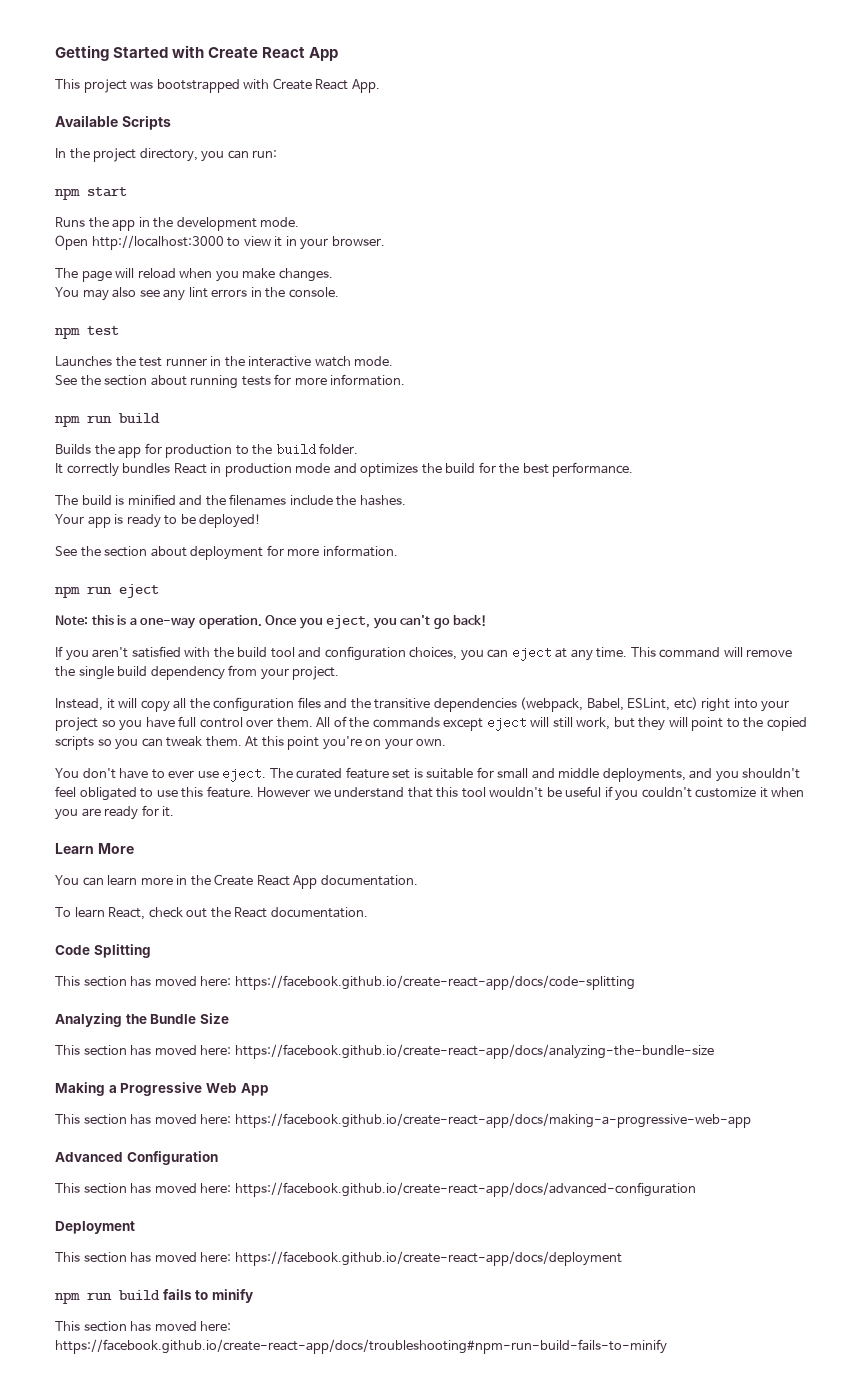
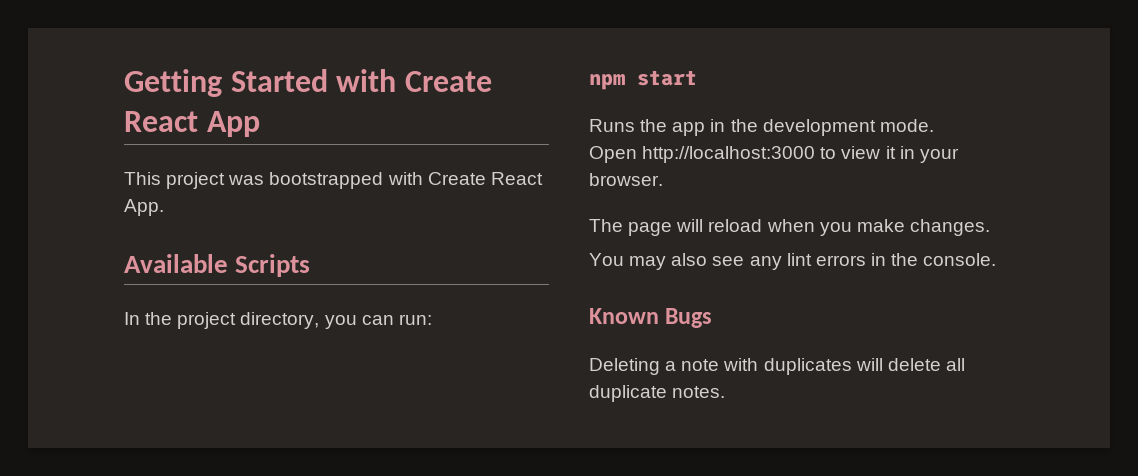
- npm test
- Launches the test runner in the interactive watch mode.
- See the section about running tests for more information.
- npm run build
- Builds the app for production to the build folder.
- It correctly bundles React in production mode and optimizes the build for the best performance.
- The build is minified and the filenames include the hashes.
- Your app is ready to be deployed!
- See the section about deployment for more information.
- npm run eject
- Note: this is a one-way operation. Once you eject, you can't go back!
- If you aren't satisfied with the build tool and configuration choices, you can eject at any time. This command will remove the single build dependency from your project.
- Instead, it will copy all the configuration files and the transitive dependencies (webpack, Babel, ESLint, etc) right into your project so you have full control over them. All of the commands except eject will still work, but they will point to the copied scripts so you can tweak them. At this point you're on your own.
- You don't have to ever use eject. The curated feature set is suitable for small and middle deployments, and you shouldn't feel obligated to use this feature. However we understand that this tool wouldn't be useful if you couldn't customize it when you are ready for it.
- Learn More
- You can learn more in the Create React App documentation.
- To learn React, check out the React documentation.
- Code Splitting
- This section has moved here: https://facebook.github.io/create-react-app/docs/code-splitting
- Analyzing the Bundle Size
- This section has moved here: https://facebook.github.io/create-react-app/docs/analyzing-the-bundle-size
- Making a Progressive Web App
- This section has moved here: https://facebook.github.io/create-react-app/docs/making-a-progressive-web-app
- Advanced Configuration
- This section has moved here: https://facebook.github.io/create-react-app/docs/advanced-configuration
- Deployment
- This section has moved here: https://facebook.github.io/create-react-app/docs/deployment
- npm run build fails to minify
- This section has moved here: https://facebook.github.io/create-react-app/docs/troubleshooting#npm-run-build-fails-to-minify
+ Known Bugs
+ Deleting a note with duplicates will delete all duplicate notes.

